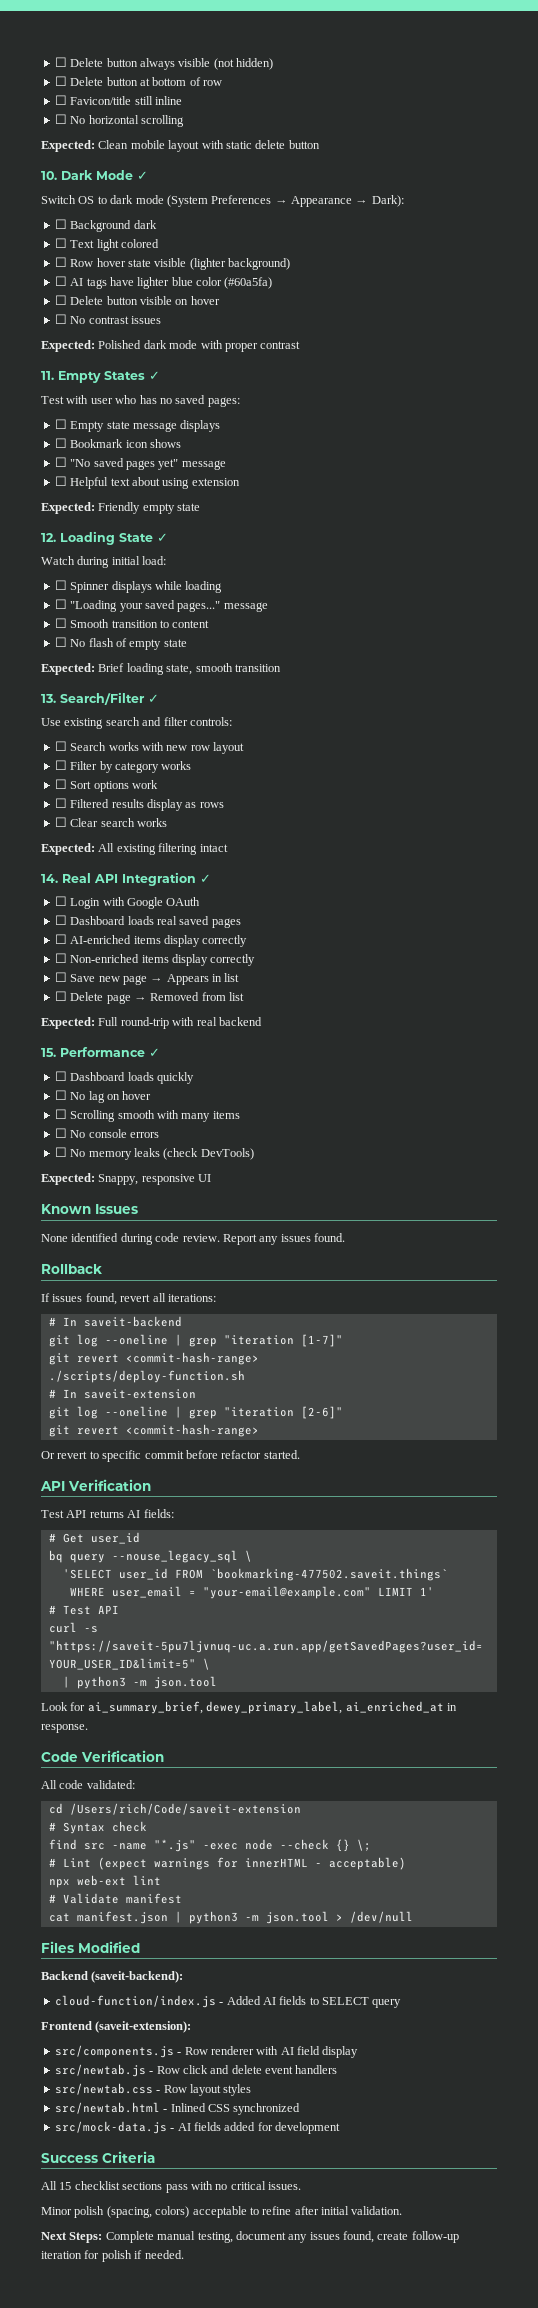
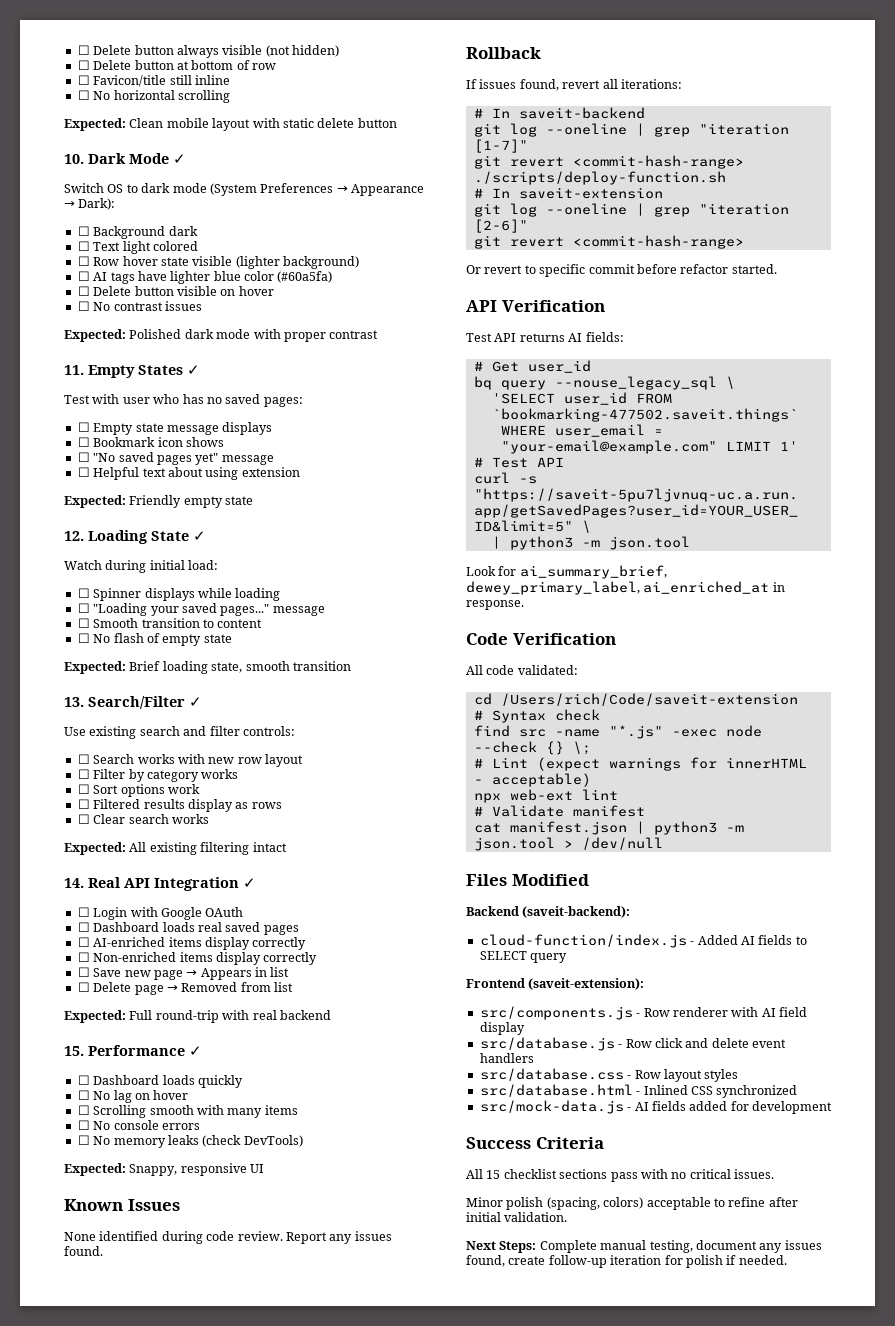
- src/newtab.js - Row click and delete event handlers
+ src/database.js - Row click and delete event handlers
- src/newtab.css - Row layout styles
+ src/database.css - Row layout styles
- src/newtab.html - Inlined CSS synchronized
+ src/database.html - Inlined CSS synchronized

